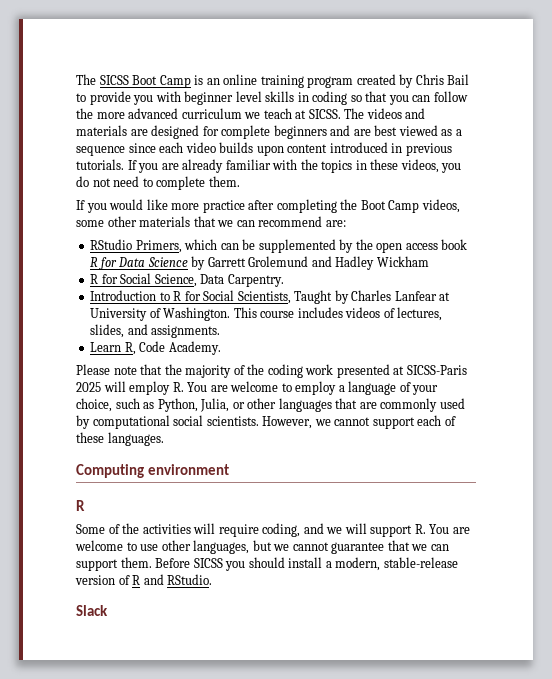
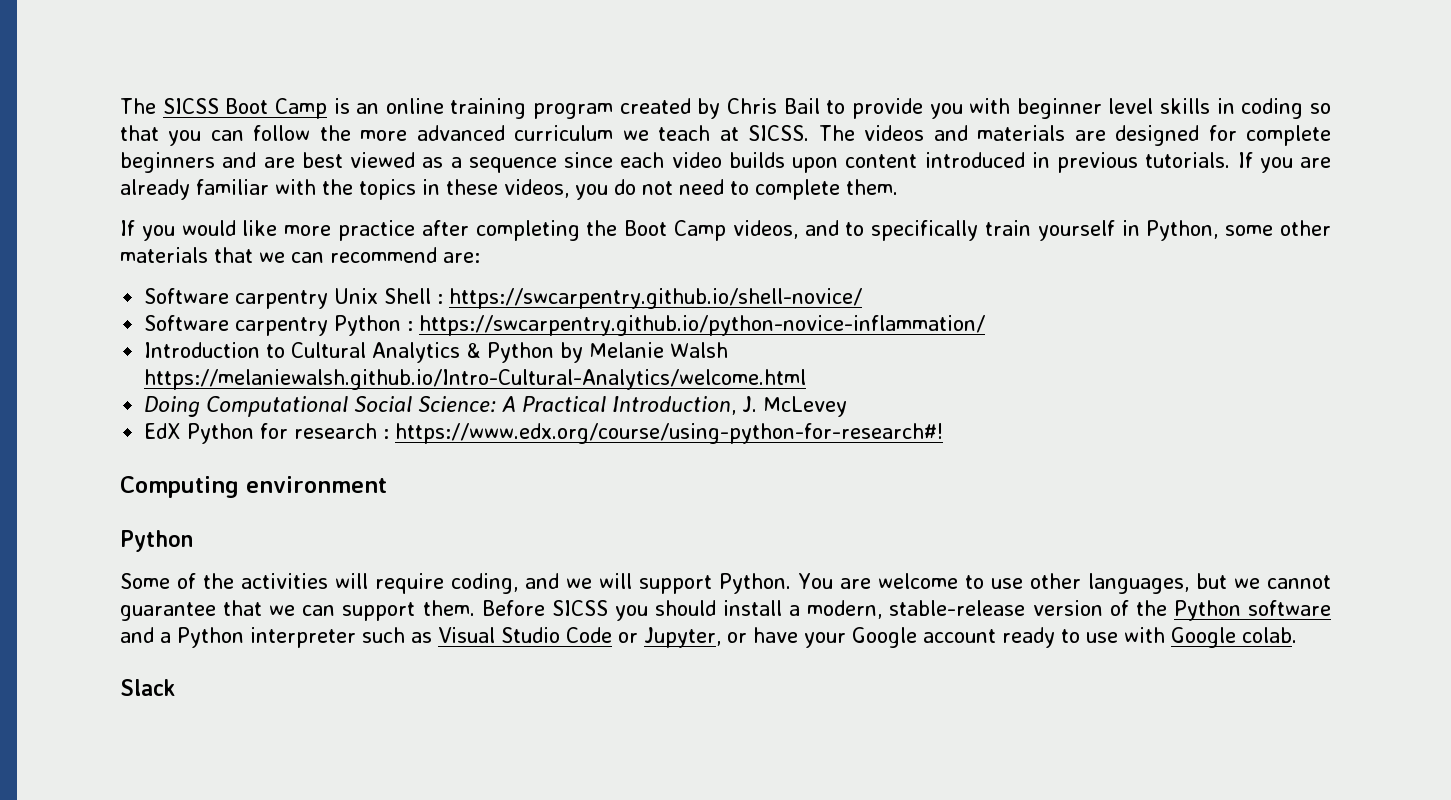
- If you would like more practice after completing the Boot Camp videos, some other materials that we can recommend are:
+ If you would like more practice after completing the Boot Camp videos, and to specifically train yourself in Python, some other materials that we can recommend are:
- RStudio Primers, which can be supplemented by the open access book R for Data Science by Garrett Grolemund and Hadley Wickham
- R for Social Science, Data Carpentry.
- Introduction to R for Social Scientists, Taught by Charles Lanfear at University of Washington. This course includes videos of lectures, slides, and assignments.
- Learn R, Code Academy.
- Please note that the majority of the coding work presented at SICSS-Paris 2025 will employ R. You are welcome to employ a language of your choice, such as Python, Julia, or other languages that are commonly used by computational social scientists. However, we cannot support each of these languages.
+ Software carpentry Unix Shell : https://swcarpentry.github.io/shell-novice/
+ Software carpentry Python : https://swcarpentry.github.io/python-novice-inflammation/
+ Introduction to Cultural Analytics & Python by Melanie Walsh https://melaniewalsh.github.io/Intro-Cultural-Analytics/welcome.html
+ Doing Computational Social Science: A Practical Introduction, J. McLevey
+ EdX Python for research : https://www.edx.org/course/using-python-for-research#!
  Computing environment
- R
+ Python
- Some of the activities will require coding, and we will support R. You are welcome to use other languages, but we cannot guarantee that we can support them.
+ Some of the activities will require coding, and we will support Python. You are welcome to use other languages, but we cannot guarantee that we can support them.
- Before SICSS you should install a modern, stable-release version of R and RStudio.
+ Before SICSS you should install a modern, stable-release version of the Python software and a Python interpreter such as Visual Studio Code or Jupyter, or have your Google account ready to use with Google colab.

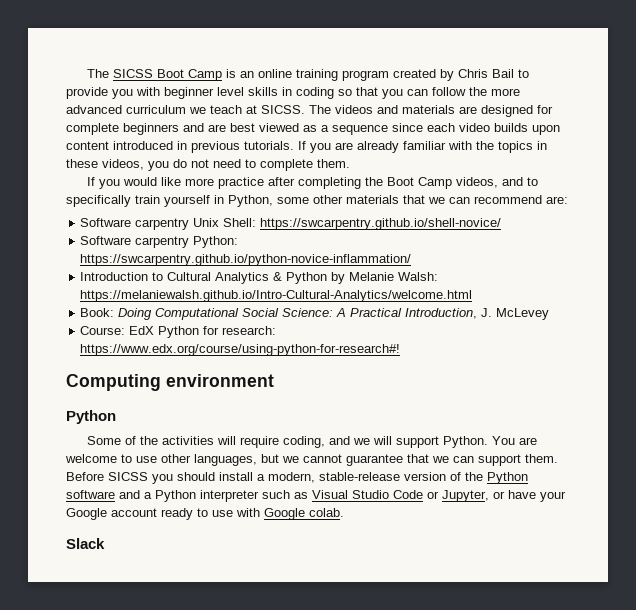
- Software carpentry Unix Shell : https://swcarpentry.github.io/shell-novice/
+ Software carpentry Unix Shell: https://swcarpentry.github.io/shell-novice/
- Software carpentry Python : https://swcarpentry.github.io/python-novice-inflammation/
+ Software carpentry Python: https://swcarpentry.github.io/python-novice-inflammation/
- Introduction to Cultural Analytics & Python by Melanie Walsh https://melaniewalsh.github.io/Intro-Cultural-Analytics/welcome.html
+ Introduction to Cultural Analytics & Python by Melanie Walsh: https://melaniewalsh.github.io/Intro-Cultural-Analytics/welcome.html
- Doing Computational Social Science: A Practical Introduction, J. McLevey
+ Book: Doing Computational Social Science: A Practical Introduction, J. McLevey
- EdX Python for research : https://www.edx.org/course/using-python-for-research#!
+ Course: EdX Python for research: https://www.edx.org/course/using-python-for-research#!

